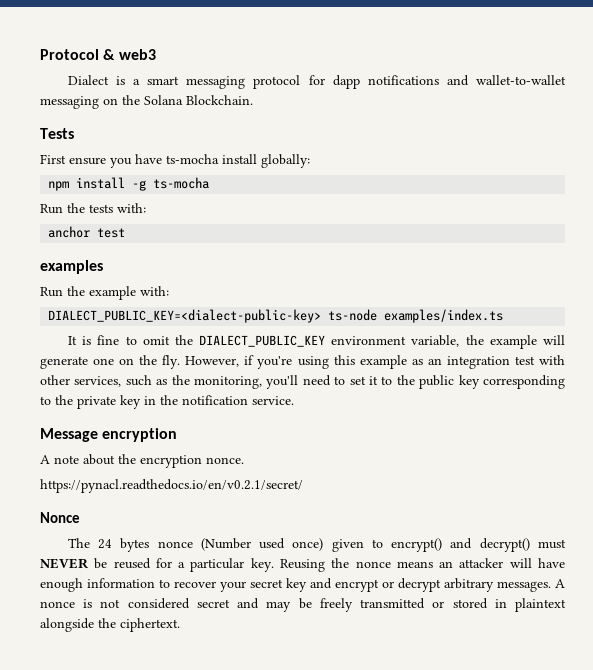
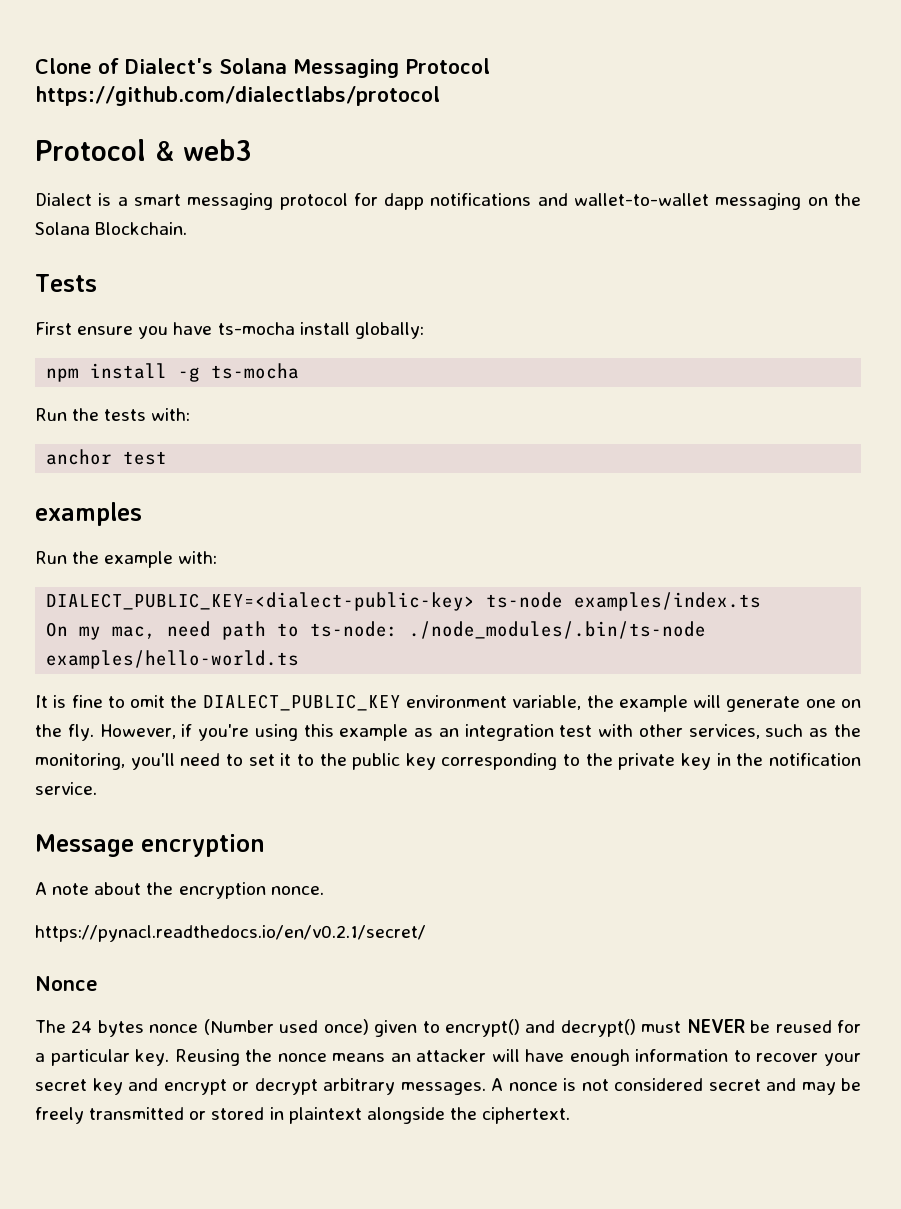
+ Clone of Dialect's Solana Messaging Protocol https://github.com/dialectlabs/protocol
+ On my mac, need path to ts-node: ./node_modules/.bin/ts-node examples/hello-world.ts

